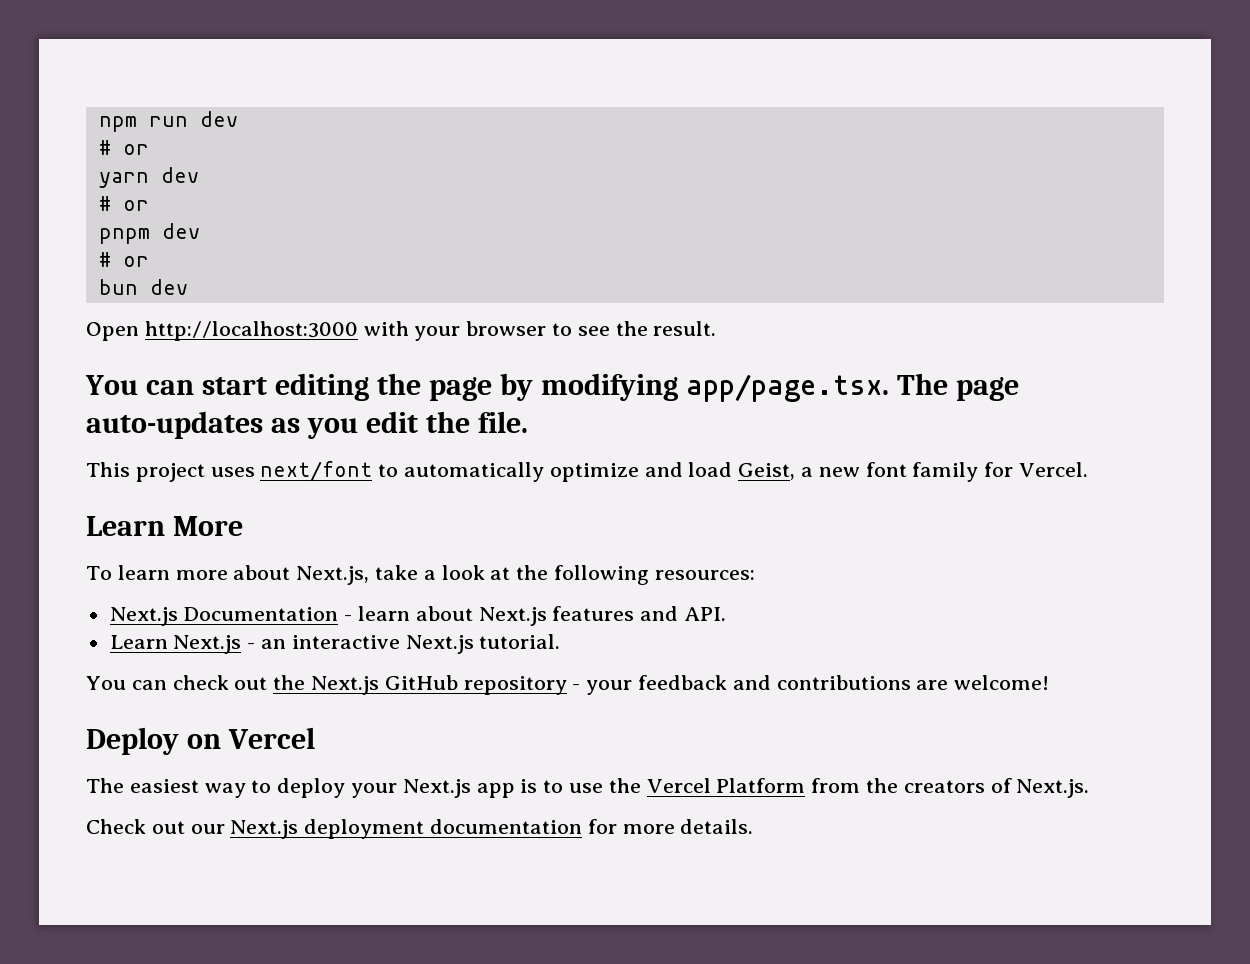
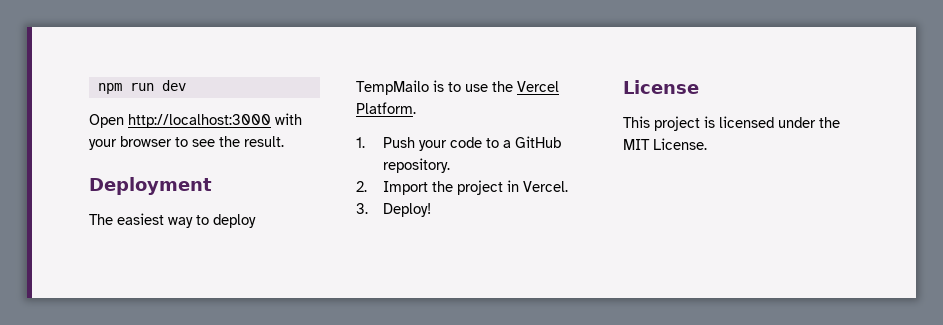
  npm run dev
- # or
- yarn dev
- # or
- pnpm dev
- # or
- bun dev
- You can start editing the page by modifying app/page.tsx. The page auto-updates as you edit the file.
- This project uses next/font to automatically optimize and load Geist, a new font family for Vercel.
- Learn More
- To learn more about Next.js, take a look at the following resources:
- Next.js Documentation - learn about Next.js features and API.
- Learn Next.js - an interactive Next.js tutorial.
- You can check out the Next.js GitHub repository - your feedback and contributions are welcome!
- Deploy on Vercel
+ Deployment
- The easiest way to deploy your Next.js app is to use the Vercel Platform from the creators of Next.js.
- Check out our Next.js deployment documentation for more details.
+ The easiest way to deploy TempMailo is to use the Vercel Platform.
+ 1. Push your code to a GitHub repository.
+ 2. Import the project in Vercel.
+ 3. Deploy!
+ License
+ This project is licensed under the MIT License.

